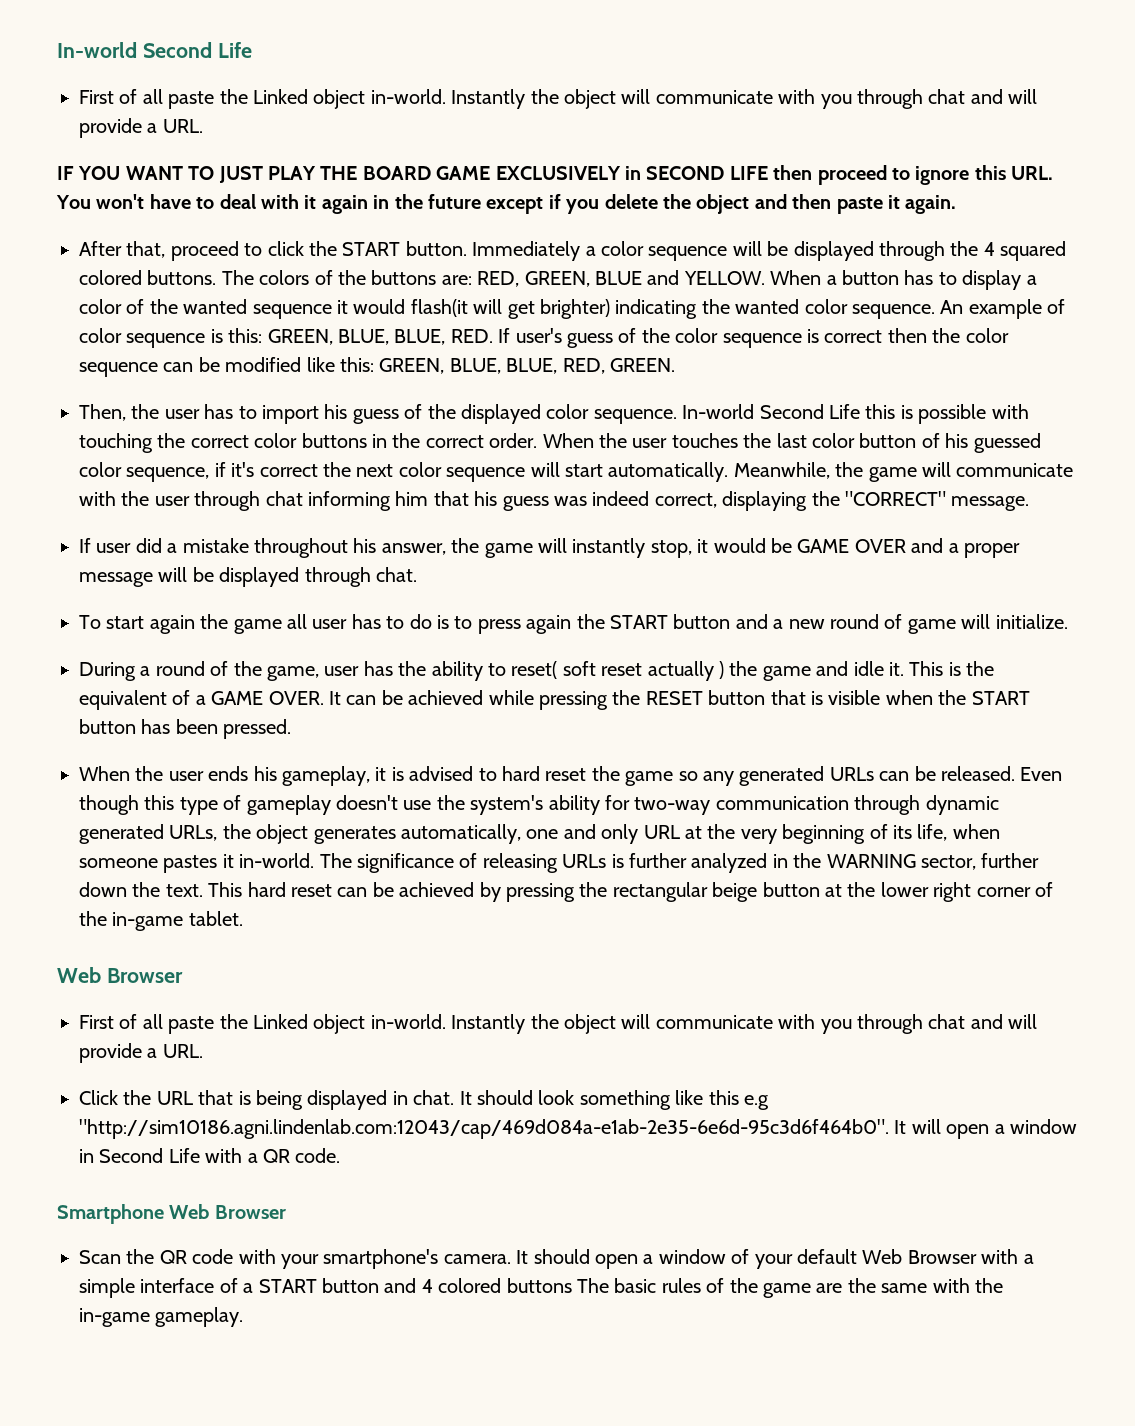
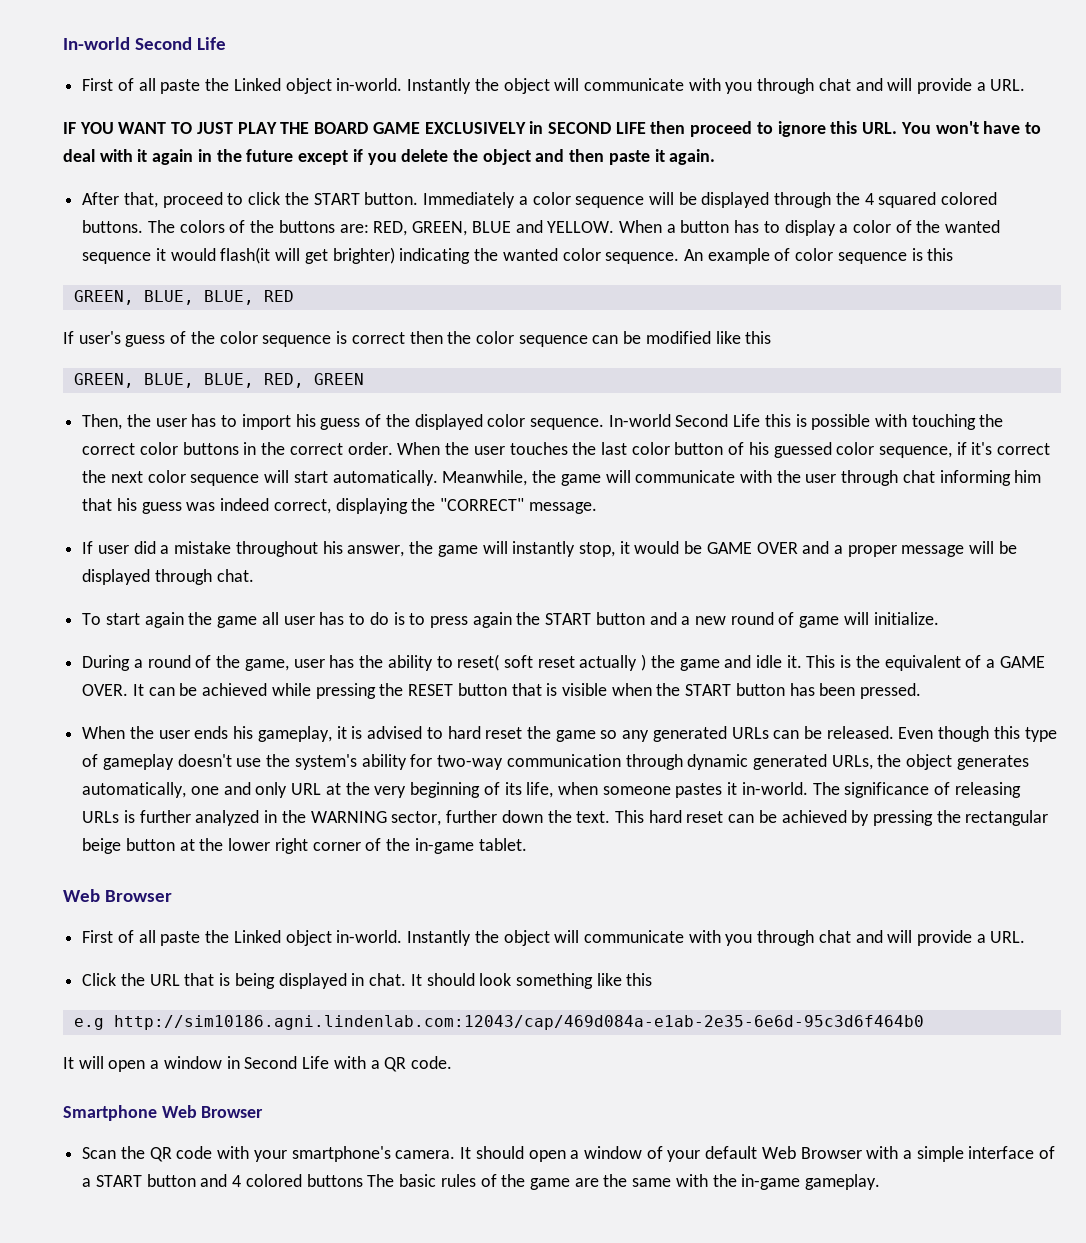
- An example of color sequence is this: GREEN, BLUE, BLUE, RED. If user's guess of the color sequence is correct then the color sequence can be modified like this: GREEN, BLUE, BLUE, RED, GREEN.
+ An example of color sequence is this
+ GREEN, BLUE, BLUE, RED
+ If user's guess of the color sequence is correct then the color sequence can be modified like this
+ GREEN, BLUE, BLUE, RED, GREEN
- It should look something like this e.g "http://sim10186.agni.lindenlab.com:12043/cap/469d084a-e1ab-2e35-6e6d-95c3d6f464b0". It will open a window in Second Life with a QR code.
+ It should look something like this
+ e.g http://sim10186.agni.lindenlab.com:12043/cap/469d084a-e1ab-2e35-6e6d-95c3d6f464b0
+ It will open a window in Second Life with a QR code.

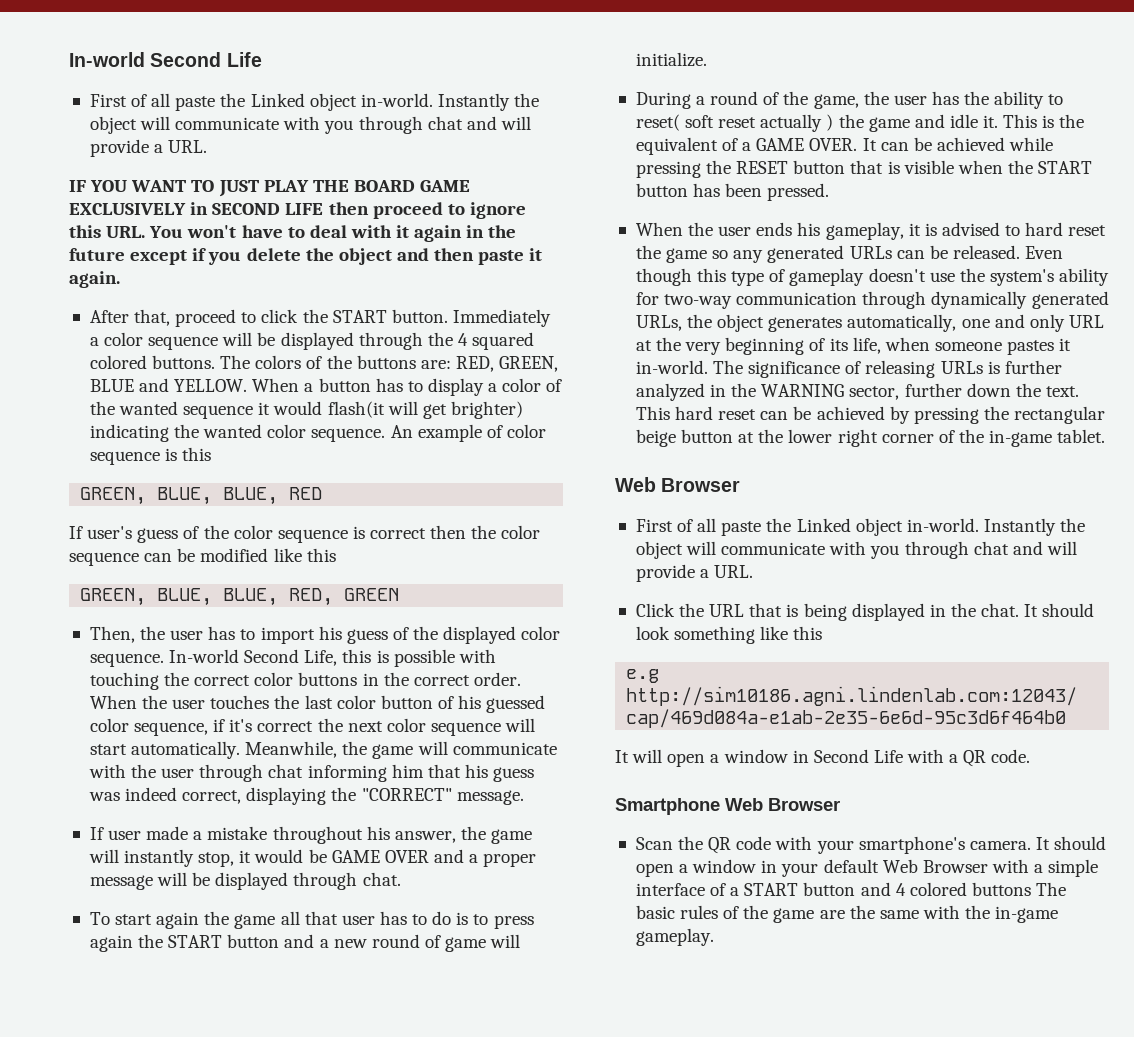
- In-world Second Life this is possible with touching the correct color buttons in the correct order.
+ In-world Second Life, this is possible with touching the correct color buttons in the correct order.
- If user did a mistake throughout his answer, the game will instantly stop, it would be GAME OVER and a proper message will be displayed through chat.
+ If user made a mistake throughout his answer, the game will instantly stop, it would be GAME OVER and a proper message will be displayed through chat.
- To start again the game all user has to do is to press again the START button and a new round of game will initialize.
+ To start again the game all that user has to do is to press again the START button and a new round of game will initialize.
- During a round of the game, user has the ability to reset( soft reset actually ) the game and idle it.
+ During a round of the game, the user has the ability to reset( soft reset actually ) the game and idle it.
- Even though this type of gameplay doesn't use the system's ability for two-way communication through dynamic generated URLs, the object generates automatically, one and only URL at the very beginning of its life, when someone pastes it in-world.
+ Even though this type of gameplay doesn't use the system's ability for two-way communication through dynamically generated URLs, the object generates automatically, one and only URL at the very beginning of its life, when someone pastes it in-world.
- Click the URL that is being displayed in chat.
+ Click the URL that is being displayed in the chat.
- It should open a window of your default Web Browser with a simple interface of a START button and 4 colored buttons The basic rules of the game are the same with the in-game gameplay.
+ It should open a window in your default Web Browser with a simple interface of a START button and 4 colored buttons The basic rules of the game are the same with the in-game gameplay.

